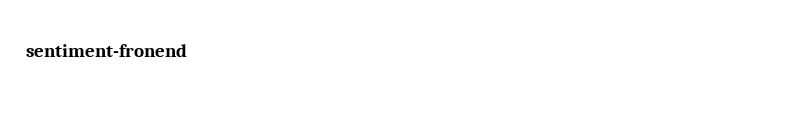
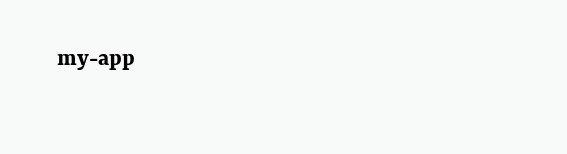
- sentiment-fronend
+ my-app

